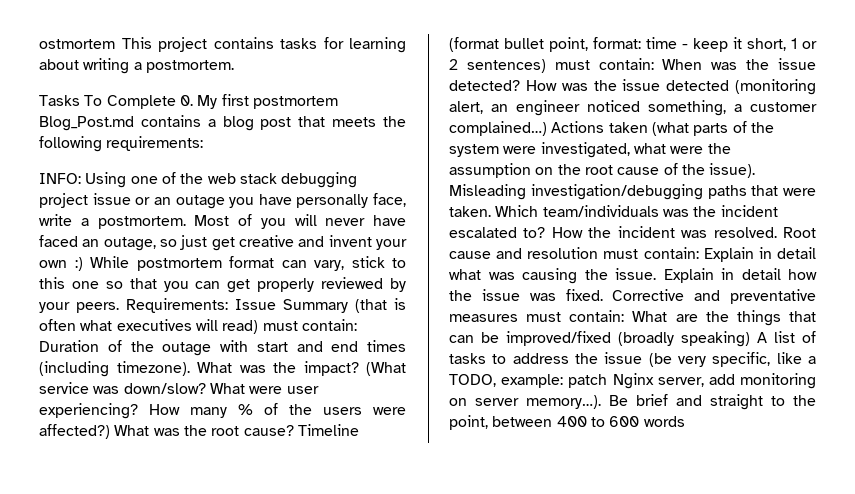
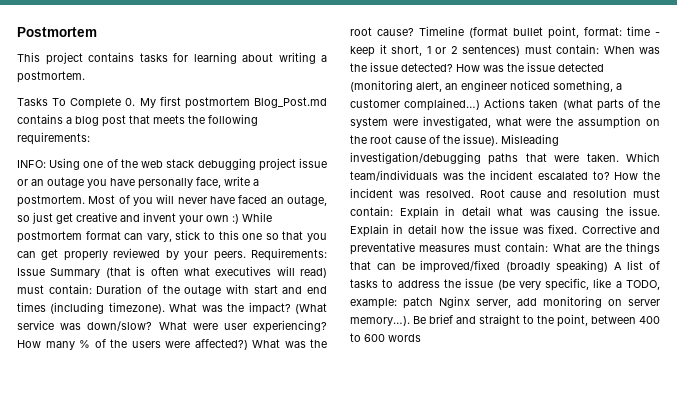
- ostmortem This project contains tasks for learning about writing a postmortem.
+ Postmortem
+ This project contains tasks for learning about writing a postmortem.

